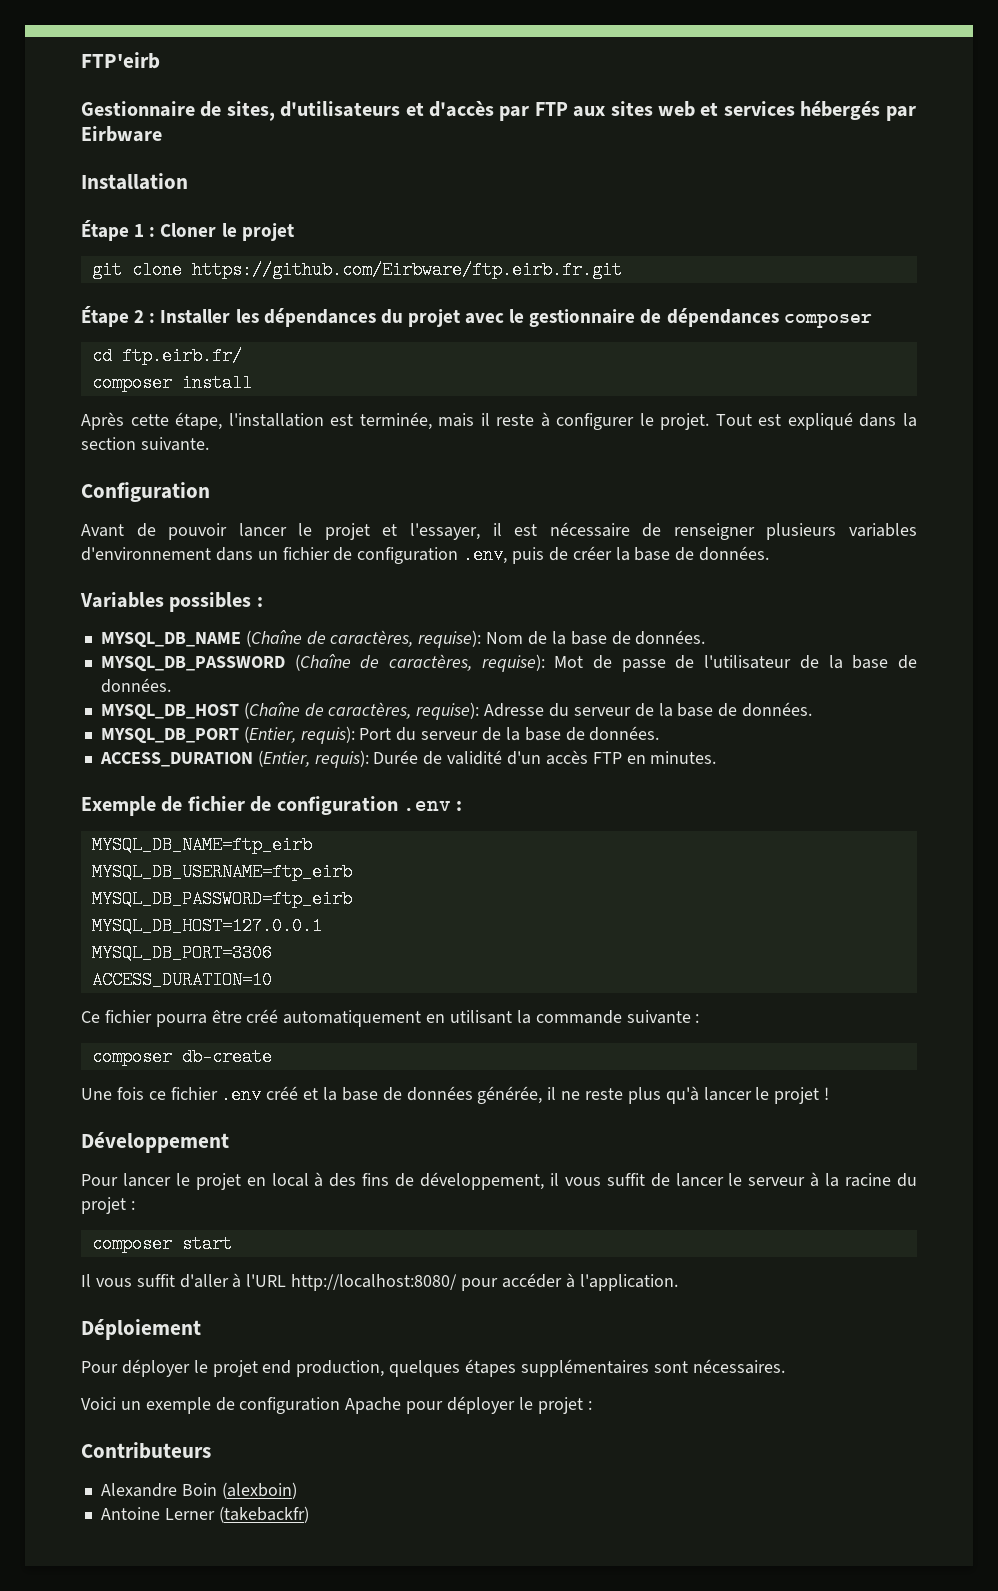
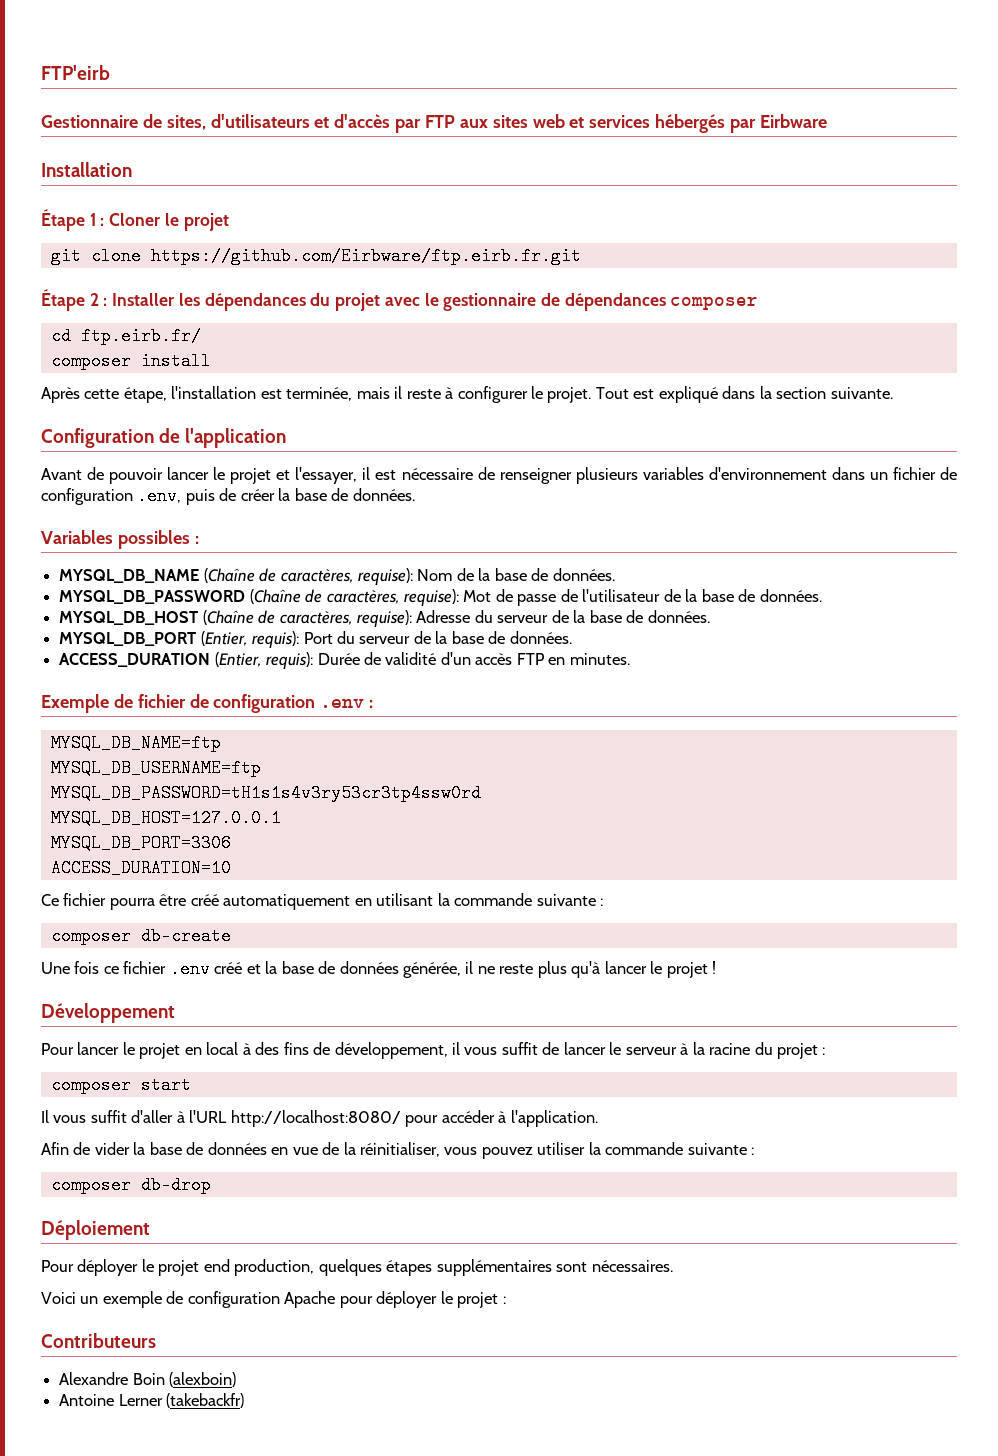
- Configuration
+ Configuration de l'application
- MYSQL_DB_NAME=ftp_eirb
- MYSQL_DB_USERNAME=ftp_eirb
- MYSQL_DB_PASSWORD=ftp_eirb
+ MYSQL_DB_NAME=ftp
+ MYSQL_DB_USERNAME=ftp
+ MYSQL_DB_PASSWORD=tH1s1s4v3ry53cr3tp4ssw0rd
+ Afin de vider la base de données en vue de la réinitialiser, vous pouvez utiliser la commande suivante :
+ composer db-drop

